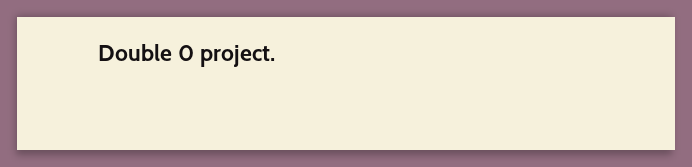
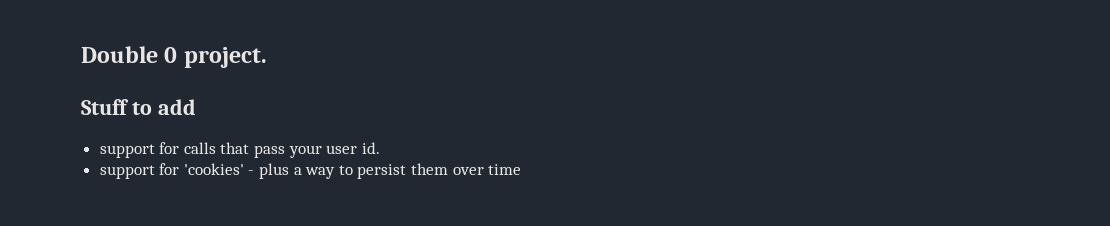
+ Stuff to add
+ support for calls that pass your user id.
+ support for 'cookies' - plus a way to persist them over time

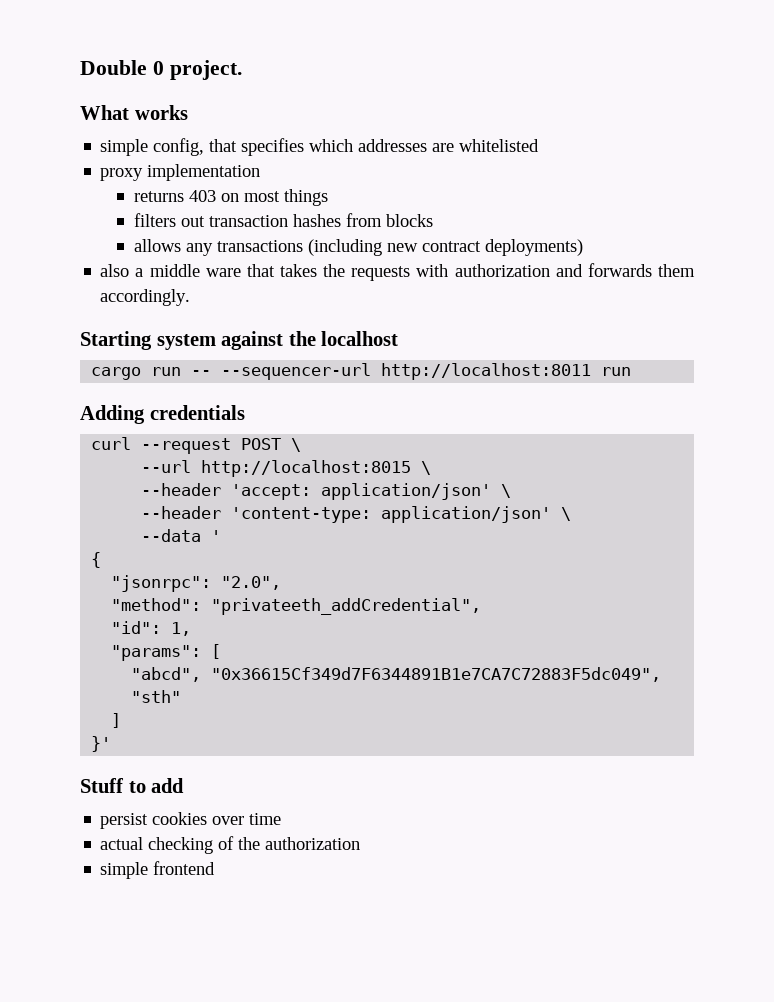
+ What works
+ simple config, that specifies which addresses are whitelisted
+ proxy implementation
+ returns 403 on most things
+ filters out transaction hashes from blocks
+ allows any transactions (including new contract deployments)
+ also a middle ware that takes the requests with authorization and forwards them accordingly.
+ Starting system against the localhost
+ cargo run -- --sequencer-url http://localhost:8011 run
+ Adding credentials
+ curl --request POST \
+ --url http://localhost:8015 \
+ --header 'accept: application/json' \
+ --header 'content-type: application/json' \
+ --data '
+ {
+ "jsonrpc": "2.0",
+ "method": "privateeth_addCredential",
+ "id": 1,
+ "params": [
+ "abcd", "0x36615Cf349d7F6344891B1e7CA7C72883F5dc049", "sth"
+ ]
+ }'
  Stuff to add
- support for calls that pass your user id.
- support for 'cookies' - plus a way to persist them over time
+ persist cookies over time
+ actual checking of the authorization
+ simple frontend

